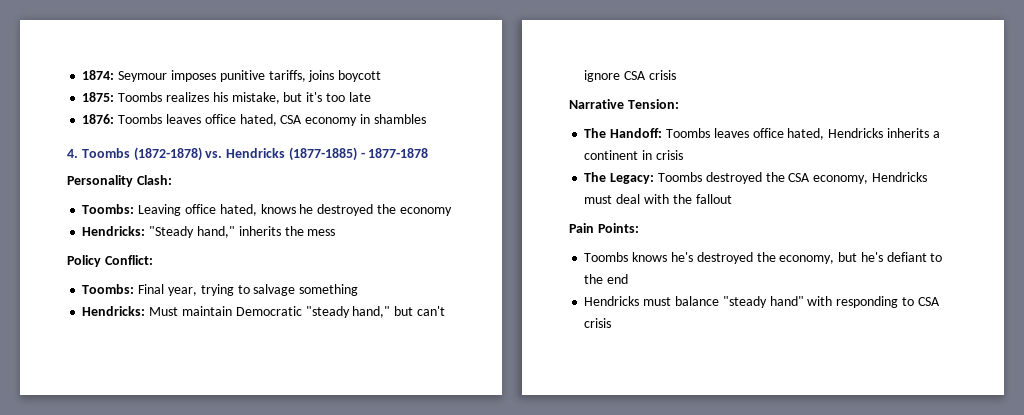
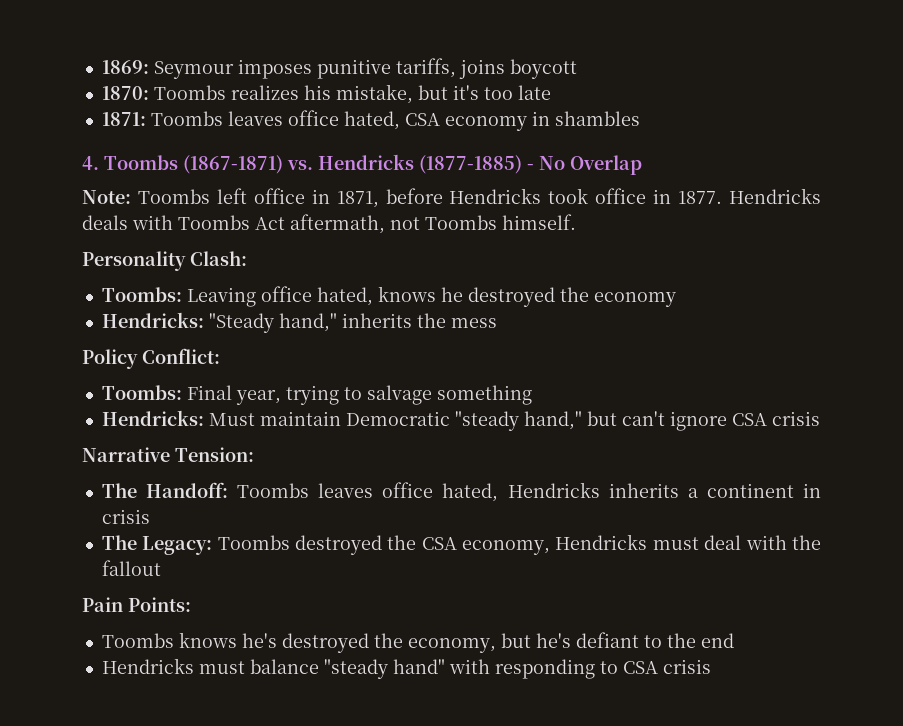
- 1874: Seymour imposes punitive tariffs, joins boycott
+ 1869: Seymour imposes punitive tariffs, joins boycott
- 1875: Toombs realizes his mistake, but it's too late
+ 1870: Toombs realizes his mistake, but it's too late
- 1876: Toombs leaves office hated, CSA economy in shambles
+ 1871: Toombs leaves office hated, CSA economy in shambles
- 4. Toombs (1872-1878) vs. Hendricks (1877-1885) - 1877-1878
+ 4. Toombs (1867-1871) vs. Hendricks (1877-1885) - No Overlap
+ Note: Toombs left office in 1871, before Hendricks took office in 1877. Hendricks deals with Toombs Act aftermath, not Toombs himself.

